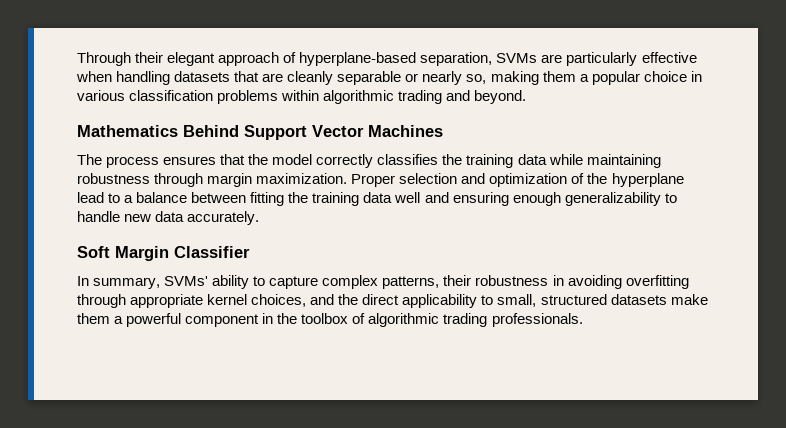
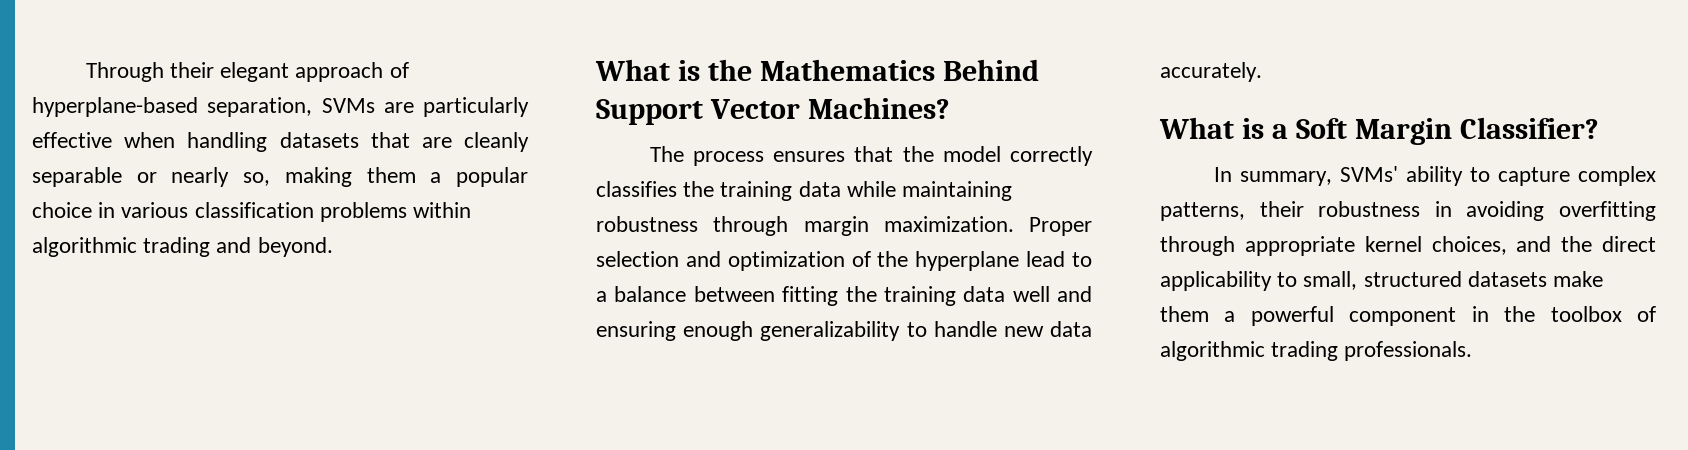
- Mathematics Behind Support Vector Machines
+ What is the Mathematics Behind Support Vector Machines?
- Soft Margin Classifier
+ What is a Soft Margin Classifier?

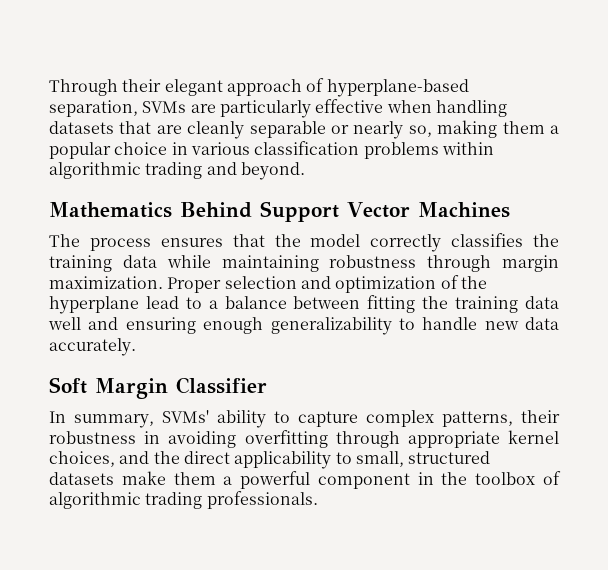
- What is the Mathematics Behind Support Vector Machines?
+ Mathematics Behind Support Vector Machines
- What is a Soft Margin Classifier?
+ Soft Margin Classifier

